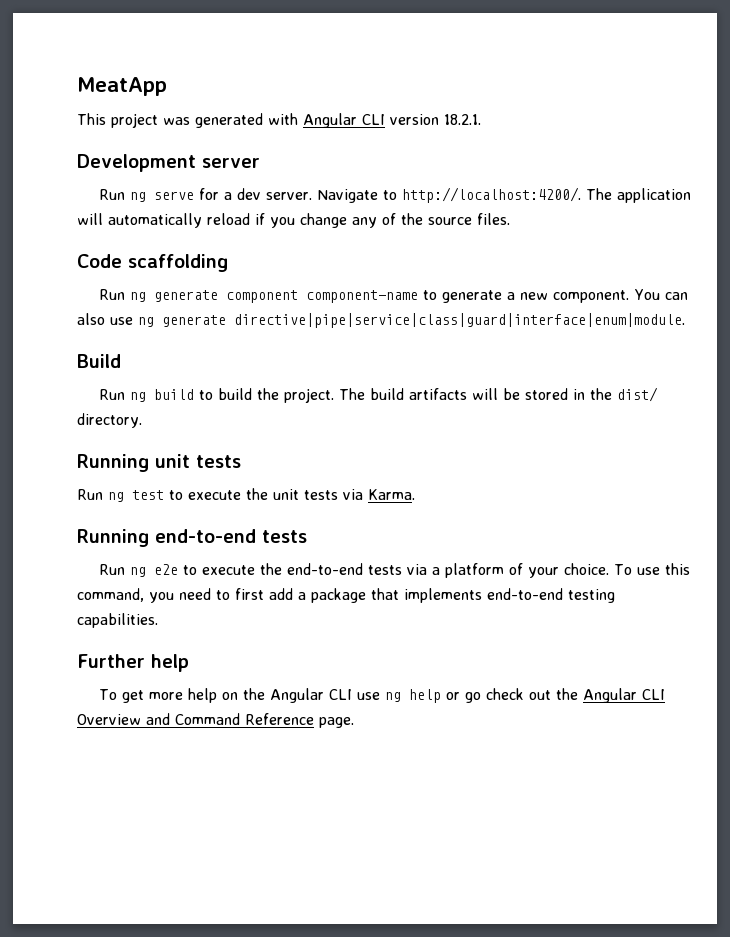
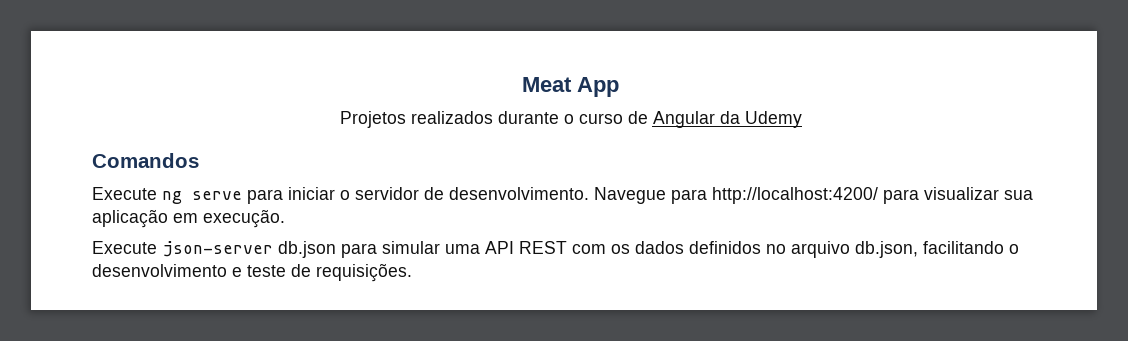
- MeatApp
- This project was generated with Angular CLI version 18.2.1.
- Development server
- Run ng serve for a dev server. Navigate to http://localhost:4200/. The application will automatically reload if you change any of the source files.
- Code scaffolding
- Run ng generate component component-name to generate a new component. You can also use ng generate directive|pipe|service|class|guard|interface|enum|module.
- Build
- Run ng build to build the project. The build artifacts will be stored in the dist/ directory.
- Running unit tests
- Run ng test to execute the unit tests via Karma.
- Running end-to-end tests
- Run ng e2e to execute the end-to-end tests via a platform of your choice. To use this command, you need to first add a package that implements end-to-end testing capabilities.
- Further help
- To get more help on the Angular CLI use ng help or go check out the Angular CLI Overview and Command Reference page.
+ Meat App
+ Projetos realizados durante o curso de Angular da Udemy
+ Comandos
+ Execute ng serve para iniciar o servidor de desenvolvimento. Navegue para http://localhost:4200/ para visualizar sua aplicação em execução.
+ Execute json-server db.json para simular uma API REST com os dados definidos no arquivo db.json, facilitando o desenvolvimento e teste de requisições.

